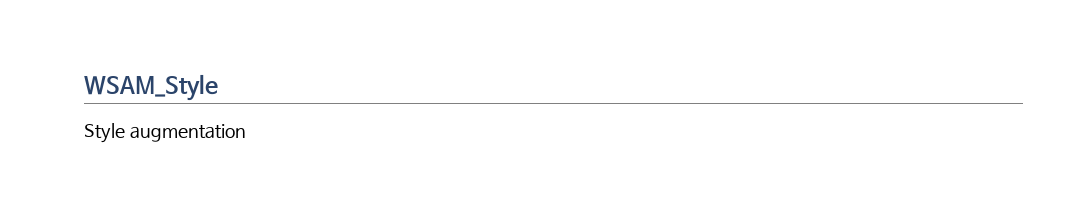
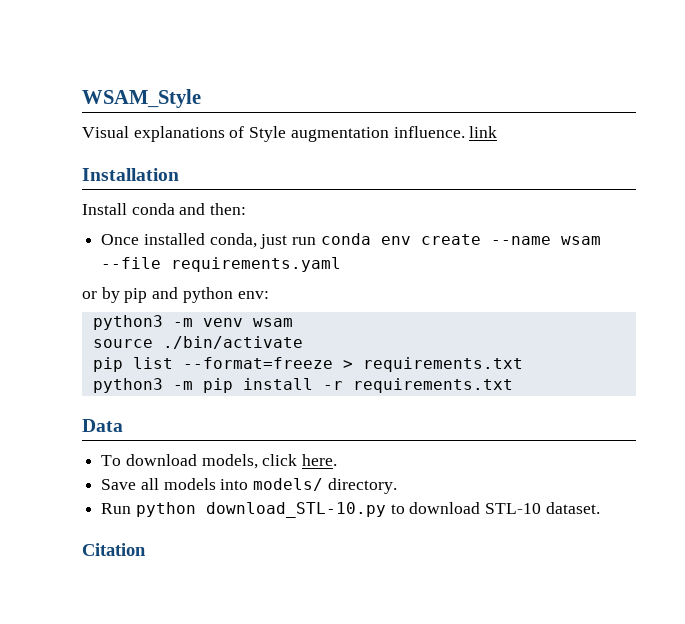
- Style augmentation
+ Visual explanations of Style augmentation influence. link
+ Installation
+ Install conda and then:
+ Once installed conda, just run conda env create --name wsam --file requirements.yaml
+ or by pip and python env:
+ python3 -m venv wsam
+ source ./bin/activate
+ pip list --format=freeze > requirements.txt
+ python3 -m pip install -r requirements.txt
+ Data
+ To download models, click here.
+ Save all models into models/ directory.
+ Run python download_STL-10.py to download STL-10 dataset.
+ Citation

